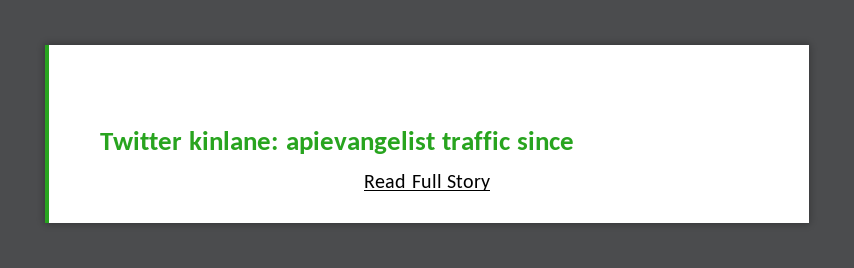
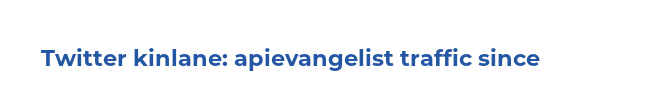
- Read Full Story

